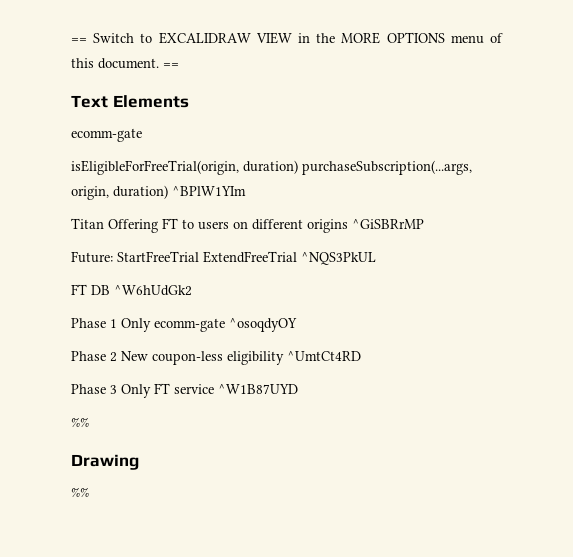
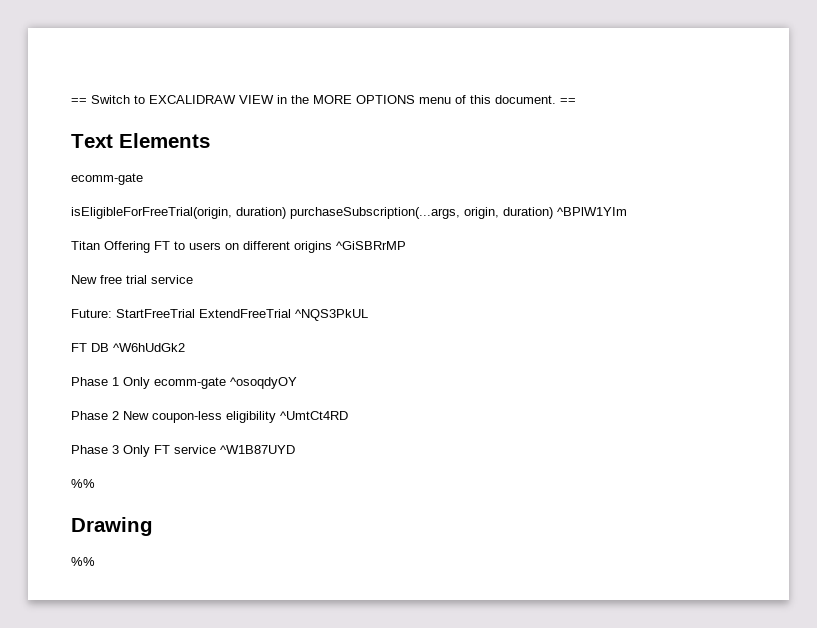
+ New free trial service

